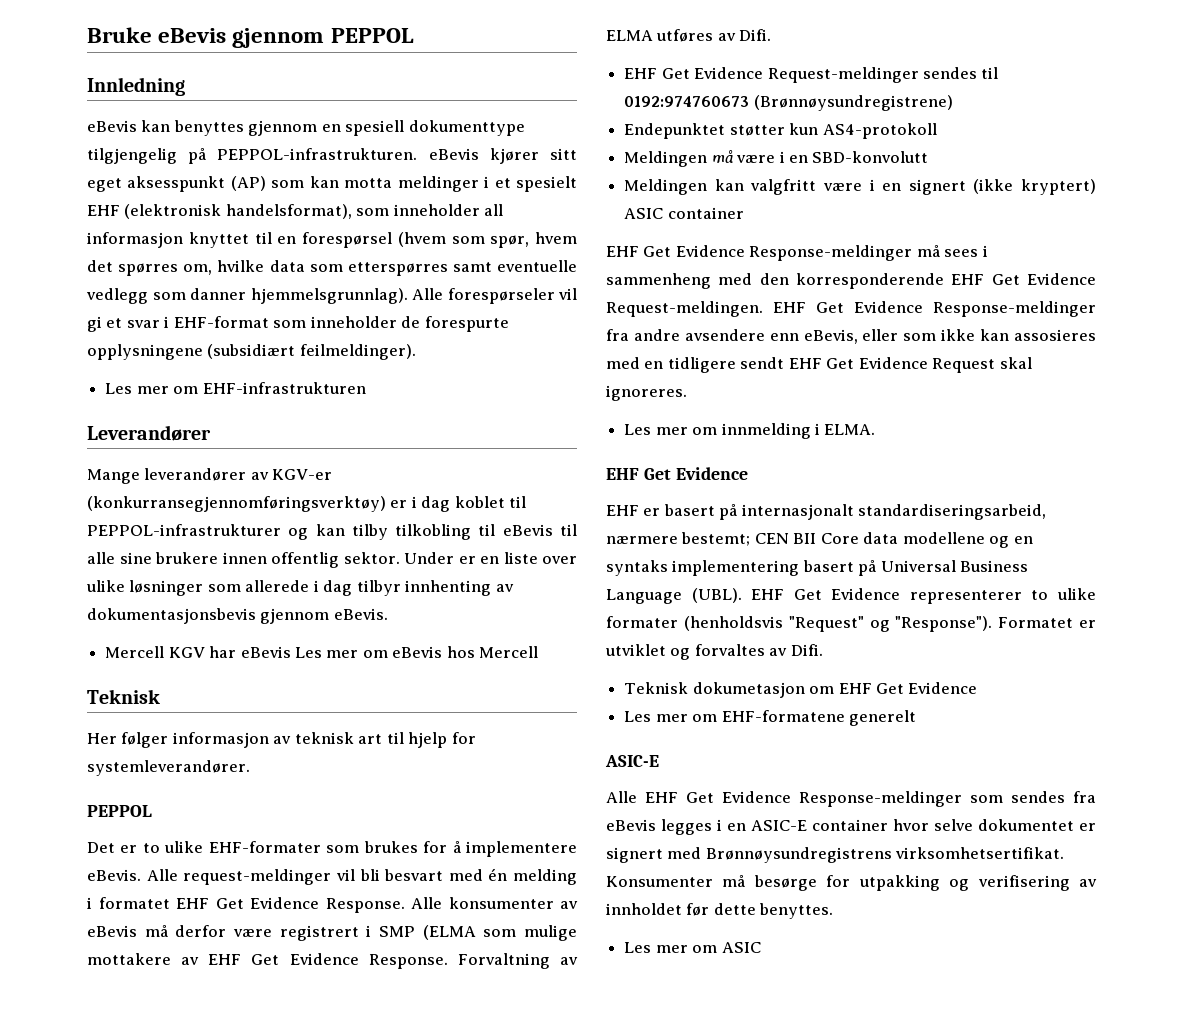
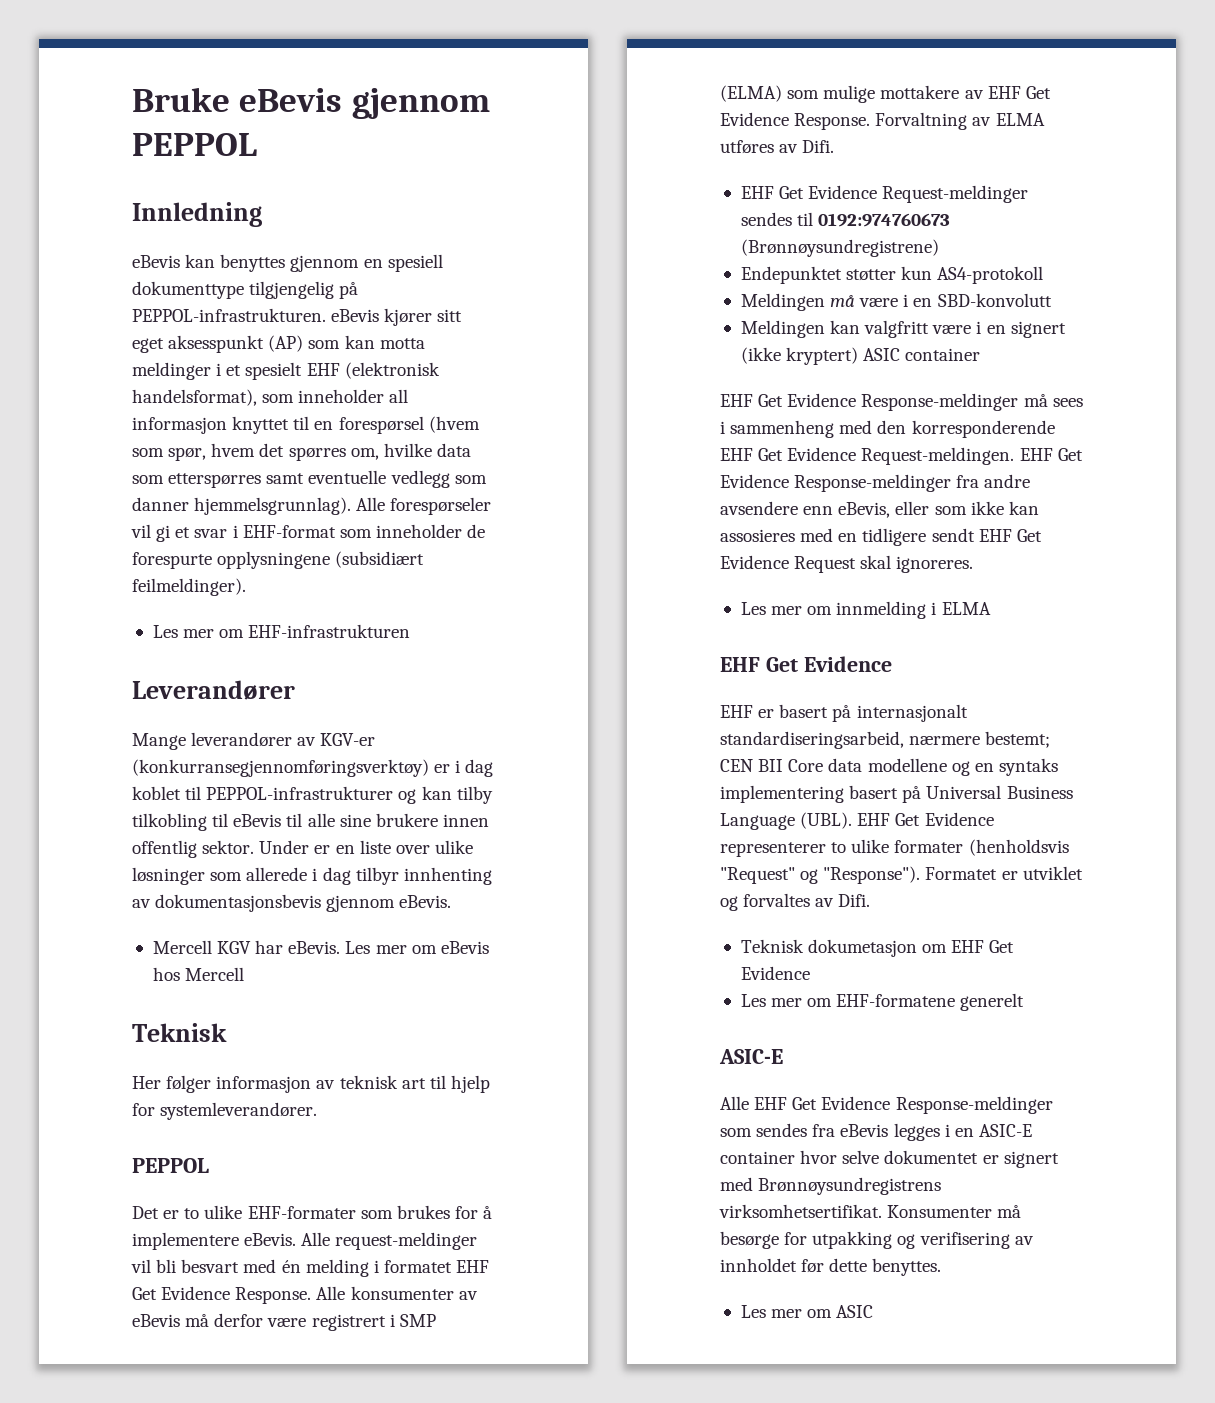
- Mercell KGV har eBevis Les mer om eBevis hos Mercell
+ Mercell KGV har eBevis. Les mer om eBevis hos Mercell
- Alle konsumenter av eBevis må derfor være registrert i SMP (ELMA som mulige mottakere av EHF Get Evidence Response.
+ Alle konsumenter av eBevis må derfor være registrert i SMP (ELMA) som mulige mottakere av EHF Get Evidence Response.
- Les mer om innmelding i ELMA.
+ Les mer om innmelding i ELMA

